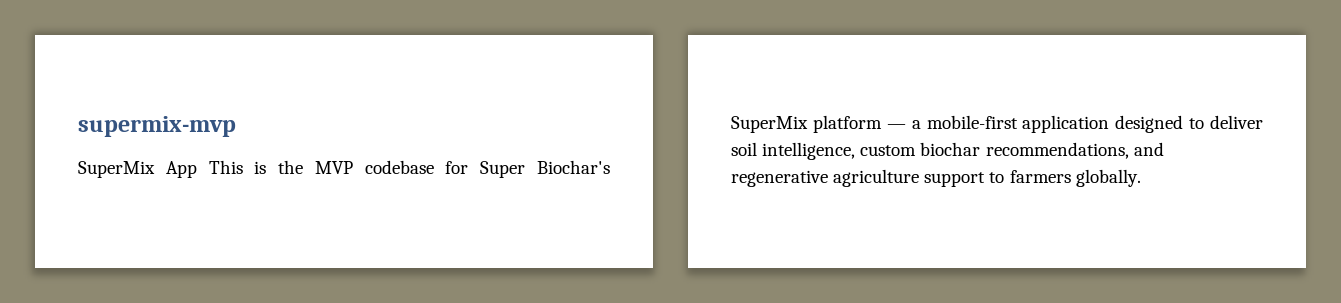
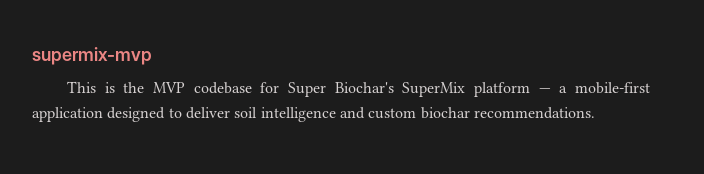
- SuperMix App This is the MVP codebase for Super Biochar's SuperMix platform — a mobile-first application designed to deliver soil intelligence, custom biochar recommendations, and regenerative agriculture support to farmers globally.
+ This is the MVP codebase for Super Biochar's SuperMix platform — a mobile-first application designed to deliver soil intelligence and custom biochar recommendations.

